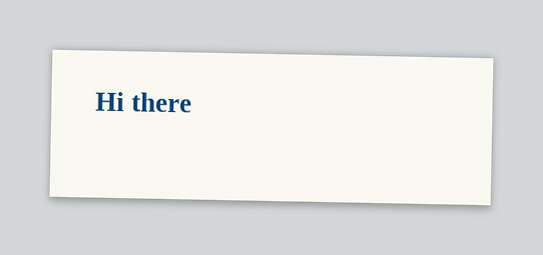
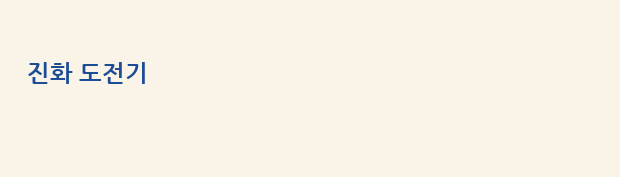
- Hi there
+ 진화 도전기

